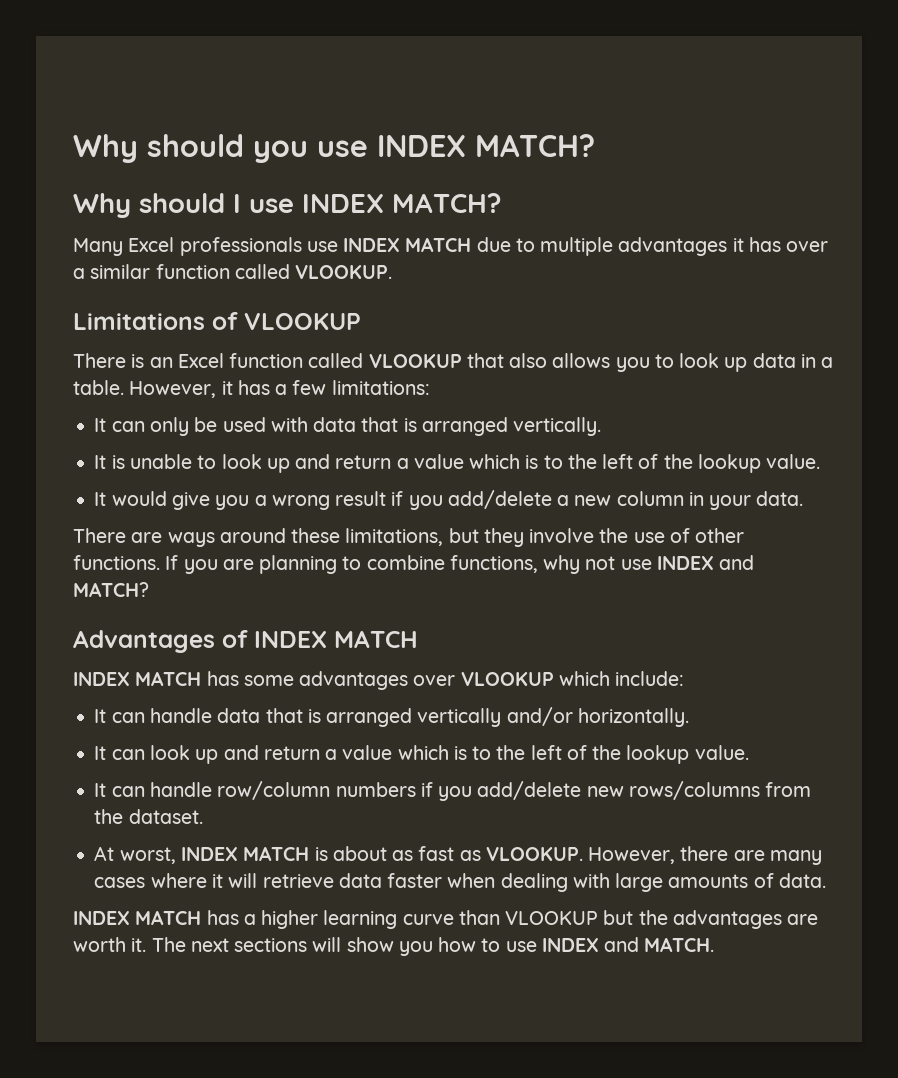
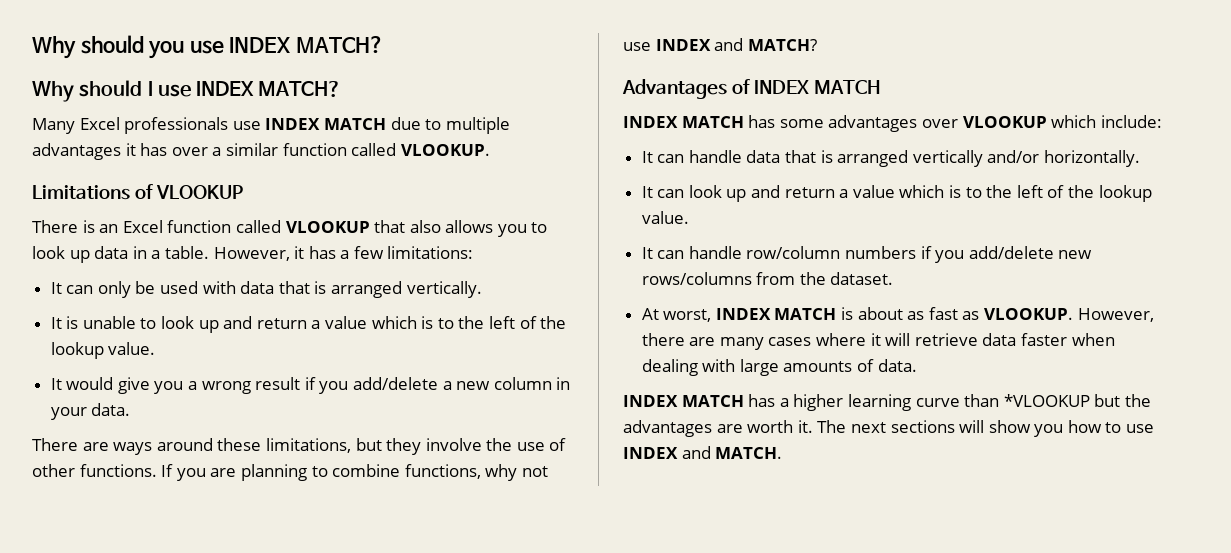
- INDEX MATCH has a higher learning curve than VLOOKUP but the advantages are worth it.
+ INDEX MATCH has a higher learning curve than *VLOOKUP but the advantages are worth it.

